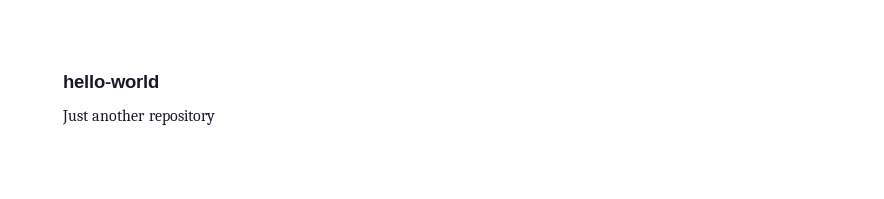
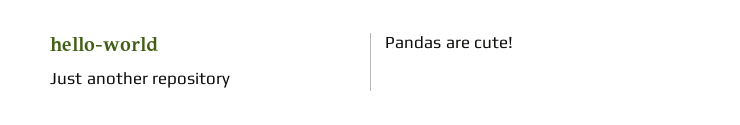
+ Pandas are cute!

